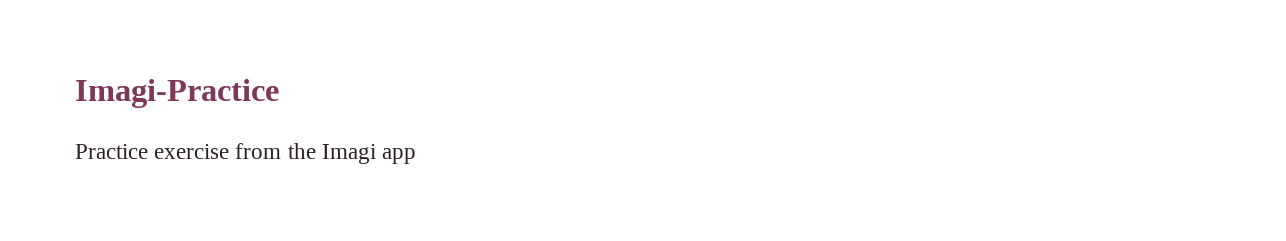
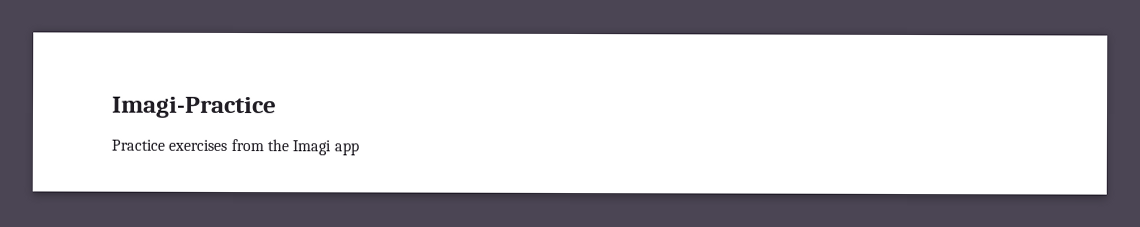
- Practice exercise from the Imagi app
+ Practice exercises from the Imagi app

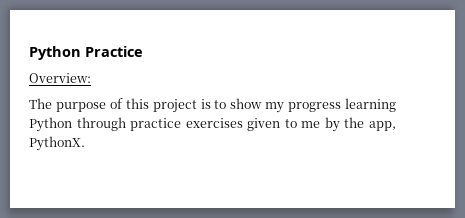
- Imagi-Practice
- Practice exercises from the Imagi app
+ Python Practice
+ Overview:
+ The purpose of this project is to show my progress learning Python through practice exercises given to me by the app, PythonX.

